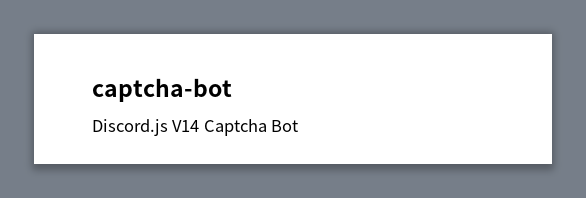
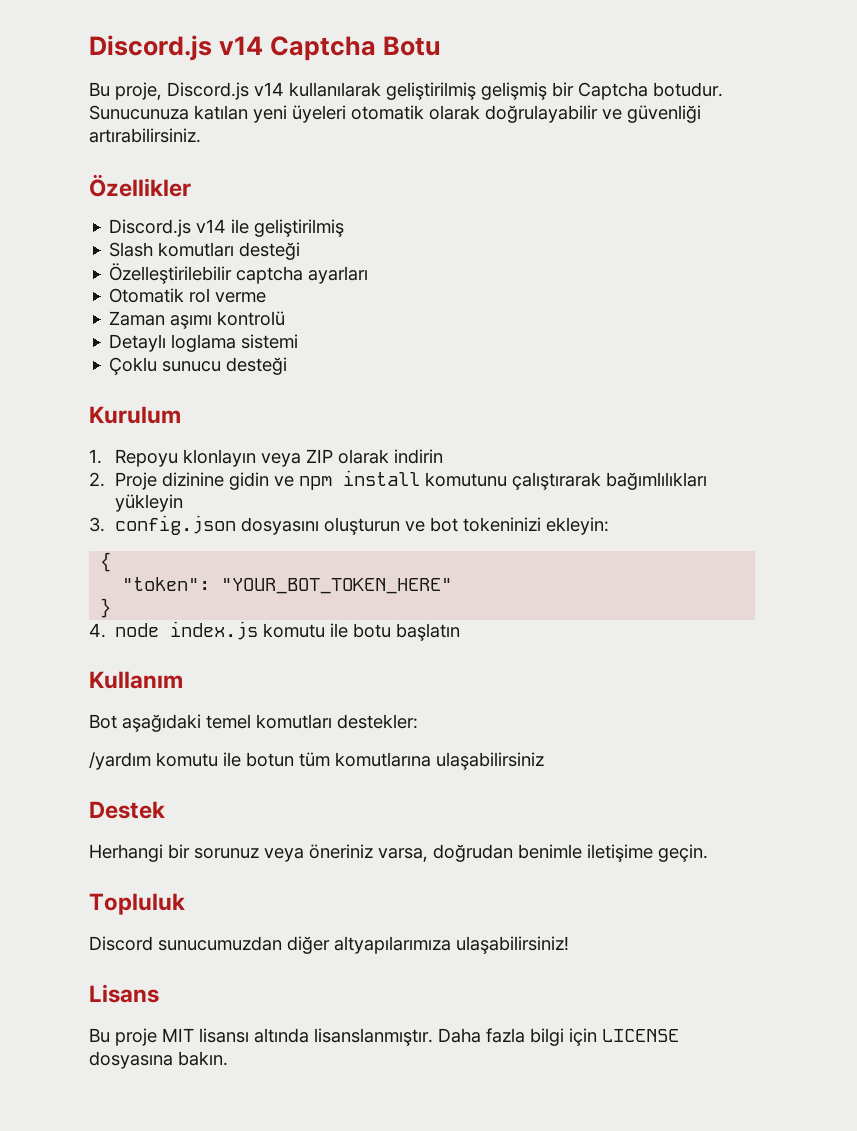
- captcha-bot
- Discord.js V14 Captcha Bot
+ Discord.js v14 Captcha Botu
+ Bu proje, Discord.js v14 kullanılarak geliştirilmiş gelişmiş bir Captcha botudur. Sunucunuza katılan yeni üyeleri otomatik olarak doğrulayabilir ve güvenliği artırabilirsiniz.
+ Özellikler
+ Discord.js v14 ile geliştirilmiş
+ Slash komutları desteği
+ Özelleştirilebilir captcha ayarları
+ Otomatik rol verme
+ Zaman aşımı kontrolü
+ Detaylı loglama sistemi
+ Çoklu sunucu desteği
+ Kurulum
+ 1. Repoyu klonlayın veya ZIP olarak indirin
+ 2. Proje dizinine gidin ve npm install komutunu çalıştırarak bağımlılıkları yükleyin
+ 3. config.json dosyasını oluşturun ve bot tokeninizi ekleyin:
+ {
+ "token": "YOUR_BOT_TOKEN_HERE"
+ }
+ 4. node index.js komutu ile botu başlatın
+ Kullanım
+ Bot aşağıdaki temel komutları destekler:
+ /yardım komutu ile botun tüm komutlarına ulaşabilirsiniz
+ Destek
+ Herhangi bir sorunuz veya öneriniz varsa, doğrudan benimle iletişime geçin.
+ Topluluk
+ Discord sunucumuzdan diğer altyapılarımıza ulaşabilirsiniz!
+ Lisans
+ Bu proje MIT lisansı altında lisanslanmıştır. Daha fazla bilgi için LICENSE dosyasına bakın.

